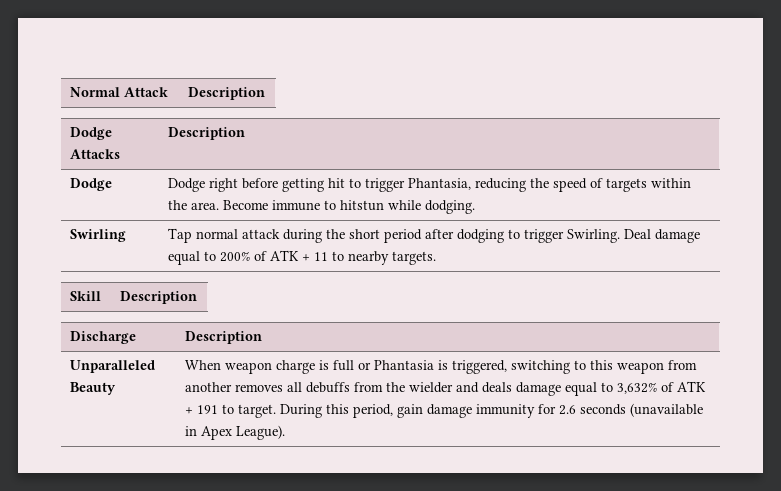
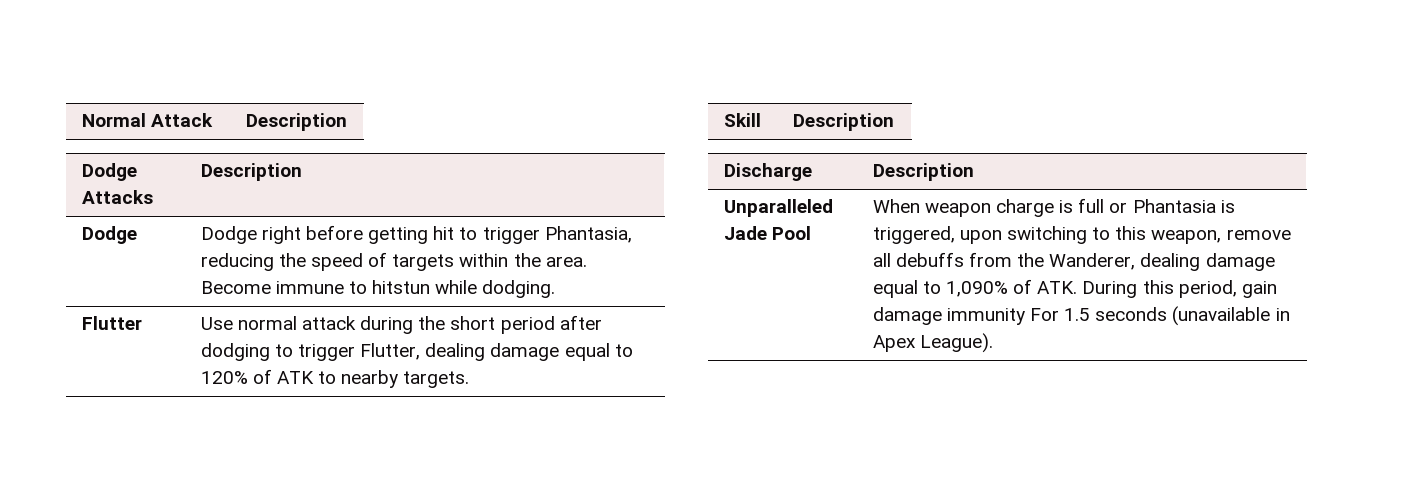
- Swirling | Tap normal attack during the short period after dodging to trigger Swirling. Deal damage equal to 200% of ATK + 11 to nearby targets.
+ Flutter | Use normal attack during the short period after dodging to trigger Flutter, dealing damage equal to 120% of ATK to nearby targets.
- Unparalleled Beauty
+ Unparalleled Jade Pool
- When weapon charge is full or Phantasia is triggered, switching to this weapon from another removes all debuffs from the wielder and deals damage equal to 3,632% of ATK + 191 to target. During this period, gain damage immunity for 2.6 seconds (unavailable in Apex League).
+ When weapon charge is full or Phantasia is triggered, upon switching to this weapon, remove all debuffs from the Wanderer, dealing damage equal to 1,090% of ATK. During this period, gain damage immunity For 1.5 seconds (unavailable in Apex League).

